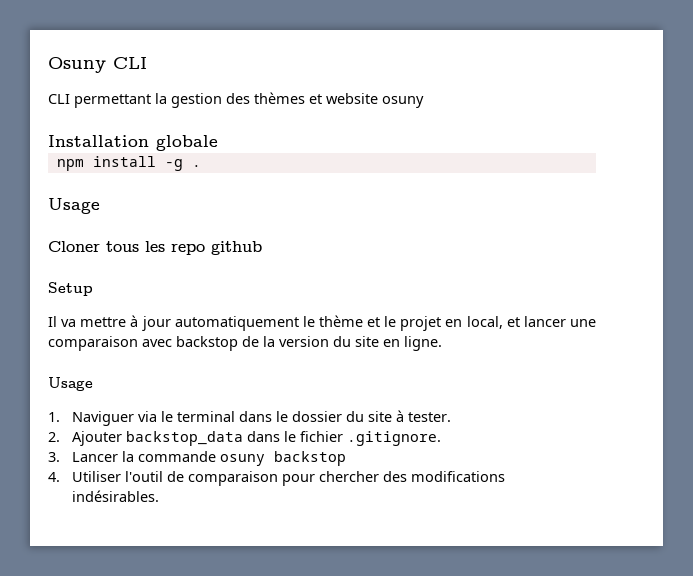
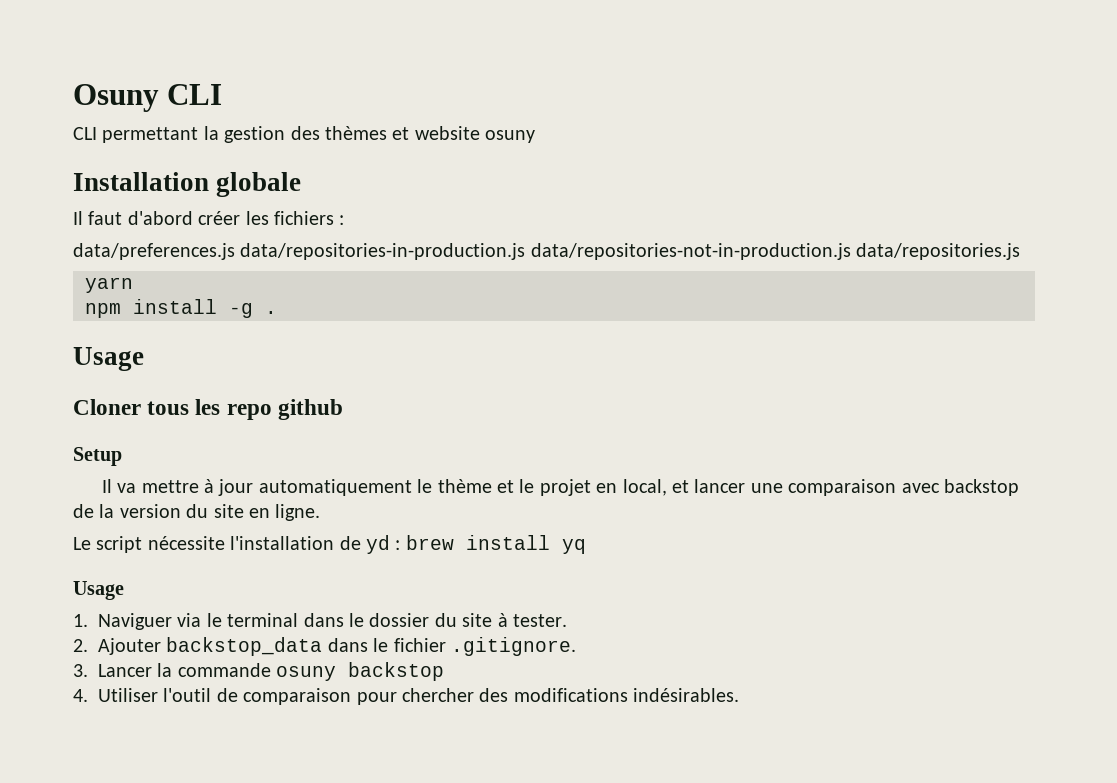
+ Il faut d'abord créer les fichiers :
+ data/preferences.js data/repositories-in-production.js data/repositories-not-in-production.js data/repositories.js
+ yarn
+ Le script nécessite l'installation de yd : brew install yq

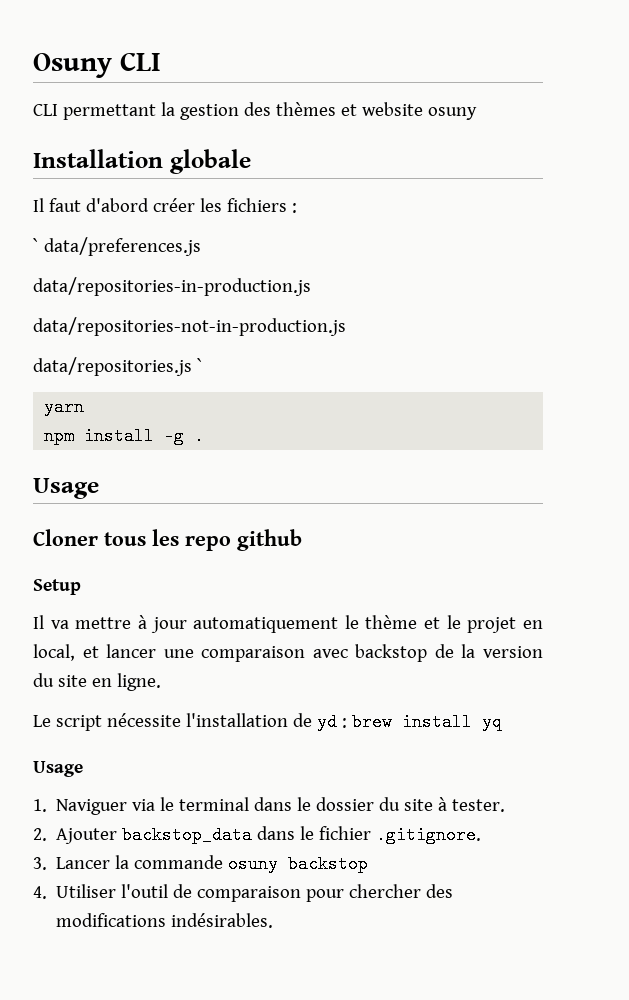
- data/preferences.js data/repositories-in-production.js data/repositories-not-in-production.js data/repositories.js
+ ` data/preferences.js
+ data/repositories-in-production.js
+ data/repositories-not-in-production.js
+ data/repositories.js `

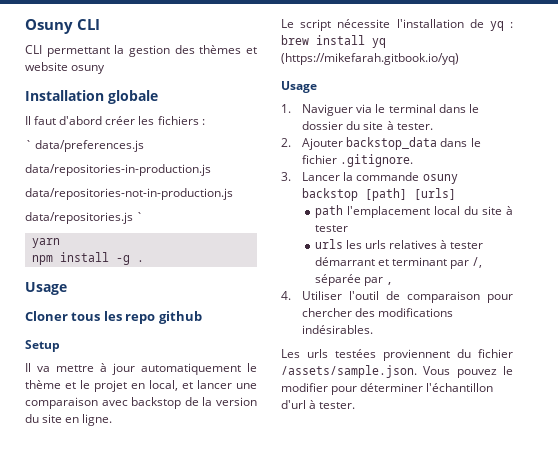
- Le script nécessite l'installation de yd : brew install yq
+ Le script nécessite l'installation de yq : brew install yq (https://mikefarah.gitbook.io/yq)
- 3. Lancer la commande osuny backstop
+ 3. Lancer la commande osuny backstop [path] [urls]
+ path l'emplacement local du site à tester
+ urls les urls relatives à tester démarrant et terminant par /, séparée par ,
+ Les urls testées proviennent du fichier /assets/sample.json. Vous pouvez le modifier pour déterminer l'échantillon d'url à tester.

